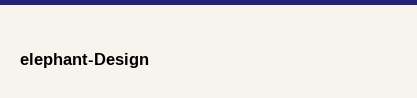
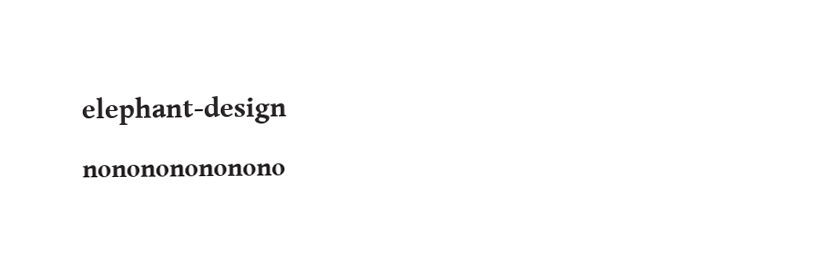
- elephant-Design
+ elephant-design
+ nonononononono

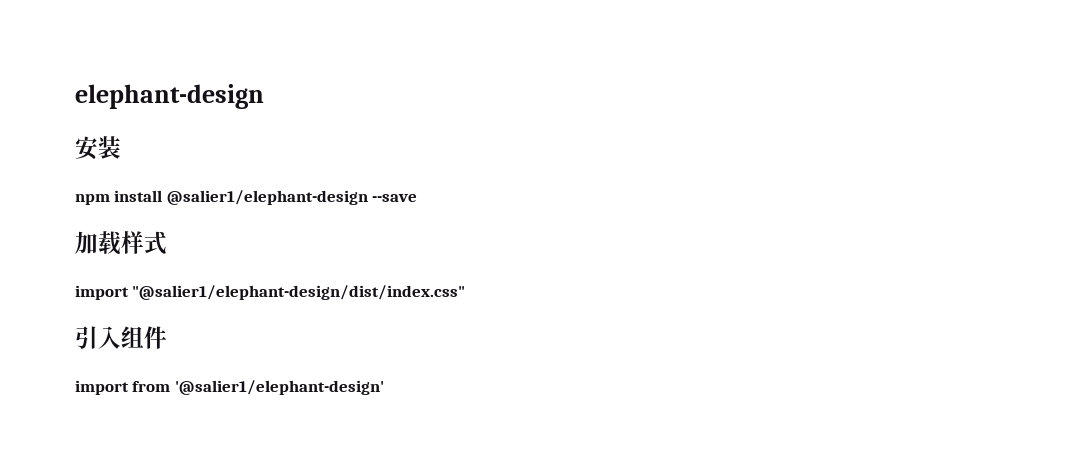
- nonononononono
+ 安装
+ npm install @salier1/elephant-design --save
+ 加载样式
+ import "@salier1/elephant-design/dist/index.css"
+ 引入组件
+ import from '@salier1/elephant-design'

